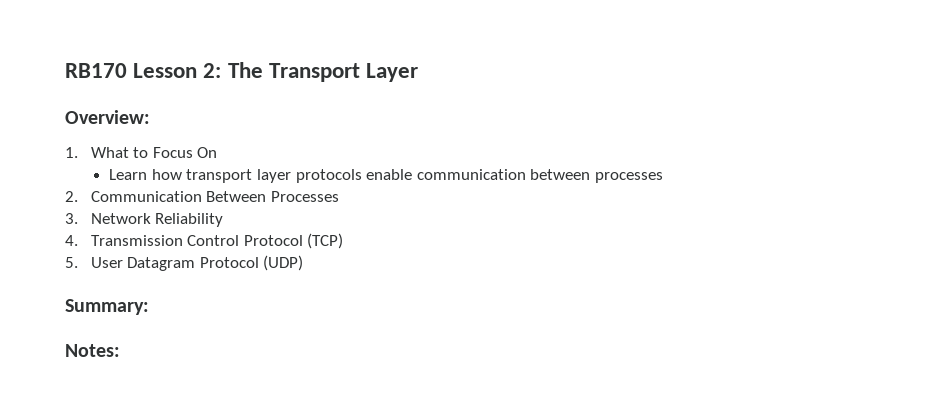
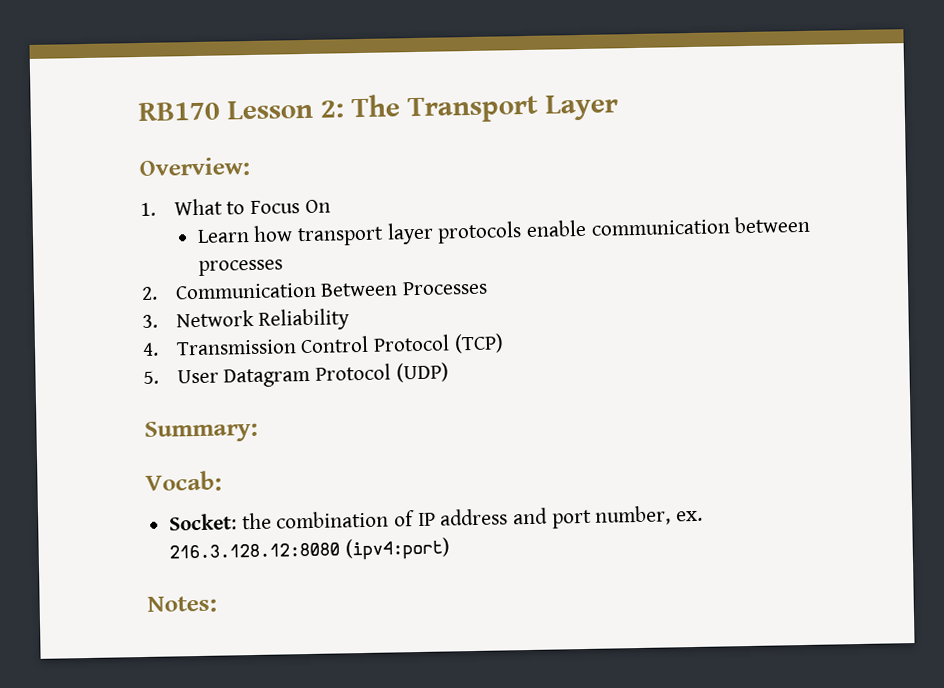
+ Vocab:
+ Socket: the combination of IP address and port number, ex. 216.3.128.12:8080 (ipv4:port)

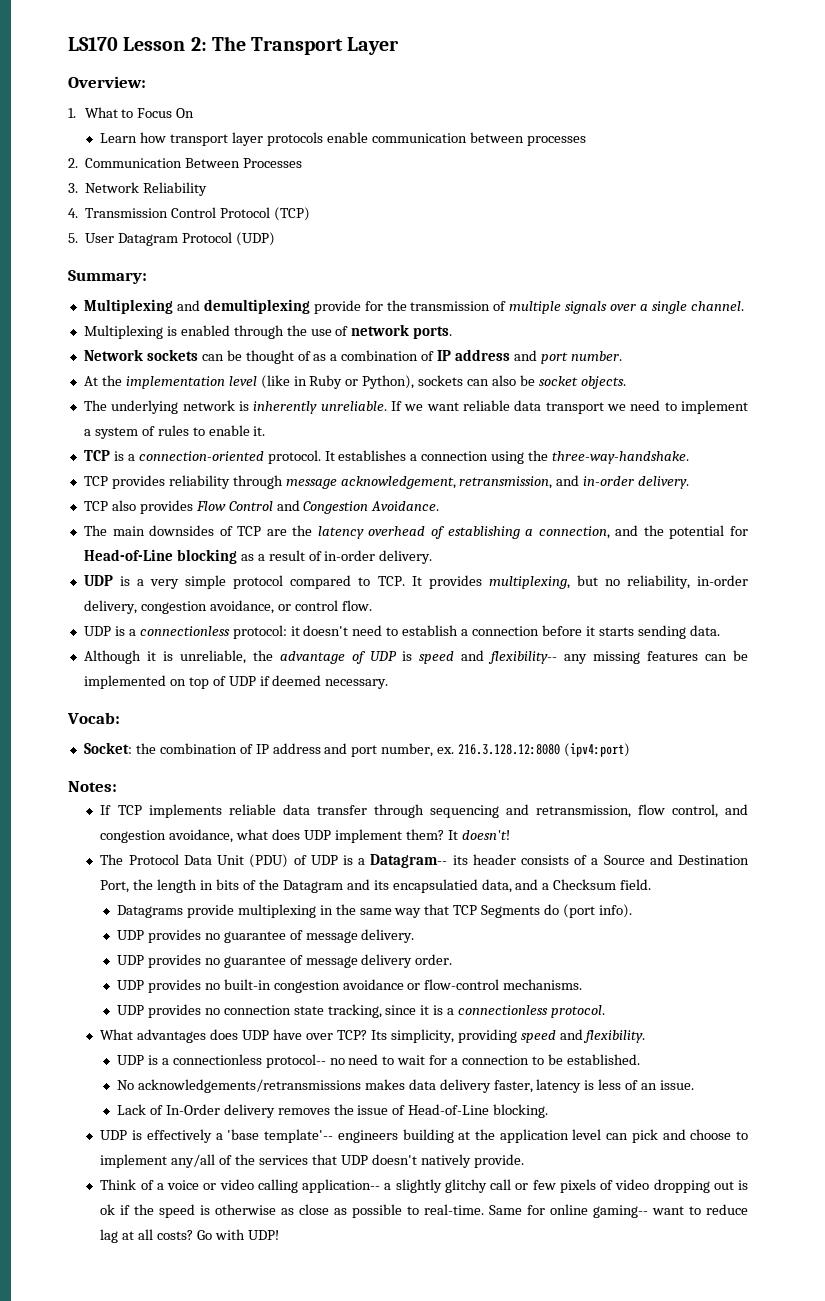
- RB170 Lesson 2: The Transport Layer
+ LS170 Lesson 2: The Transport Layer
+ Multiplexing and demultiplexing provide for the transmission of multiple signals over a single channel.
+ Multiplexing is enabled through the use of network ports.
+ Network sockets can be thought of as a combination of IP address and port number.
+ At the implementation level (like in Ruby or Python), sockets can also be socket objects.
+ The underlying network is inherently unreliable. If we want reliable data transport we need to implement a system of rules to enable it.
+ TCP is a connection-oriented protocol. It establishes a connection using the three-way-handshake.
+ TCP provides reliability through message acknowledgement, retransmission, and in-order delivery.
+ TCP also provides Flow Control and Congestion Avoidance.
+ The main downsides of TCP are the latency overhead of establishing a connection, and the potential for Head-of-Line blocking as a result of in-order delivery.
+ UDP is a very simple protocol compared to TCP. It provides multiplexing, but no reliability, in-order delivery, congestion avoidance, or control flow.
+ UDP is a connectionless protocol: it doesn't need to establish a connection before it starts sending data.
+ Although it is unreliable, the advantage of UDP is speed and flexibility-- any missing features can be implemented on top of UDP if deemed necessary.
+ If TCP implements reliable data transfer through sequencing and retransmission, flow control, and congestion avoidance, what does UDP implement them? It doesn't!
+ The Protocol Data Unit (PDU) of UDP is a Datagram-- its header consists of a Source and Destination Port, the length in bits of the Datagram and its encapsulatied data, and a Checksum field.
+ Datagrams provide multiplexing in the same way that TCP Segments do (port info).
+ UDP provides no guarantee of message delivery.
+ UDP provides no guarantee of message delivery order.
+ UDP provides no built-in congestion avoidance or flow-control mechanisms.
+ UDP provides no connection state tracking, since it is a connectionless protocol.
+ What advantages does UDP have over TCP? Its simplicity, providing speed and flexibility.
+ UDP is a connectionless protocol-- no need to wait for a connection to be established.
+ No acknowledgements/retransmissions makes data delivery faster, latency is less of an issue.
+ Lack of In-Order delivery removes the issue of Head-of-Line blocking.
+ UDP is effectively a 'base template'-- engineers building at the application level can pick and choose to implement any/all of the services that UDP doesn't natively provide.
+ Think of a voice or video calling application-- a slightly glitchy call or few pixels of video dropping out is ok if the speed is otherwise as close as possible to real-time. Same for online gaming-- want to reduce lag at all costs? Go with UDP!

